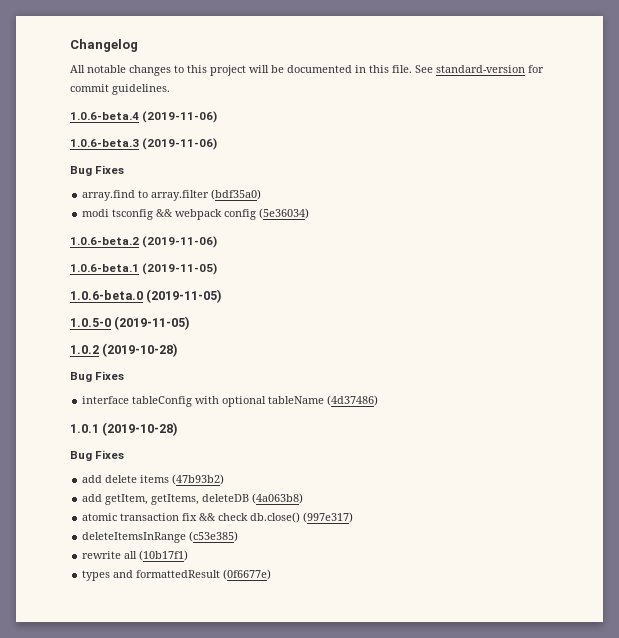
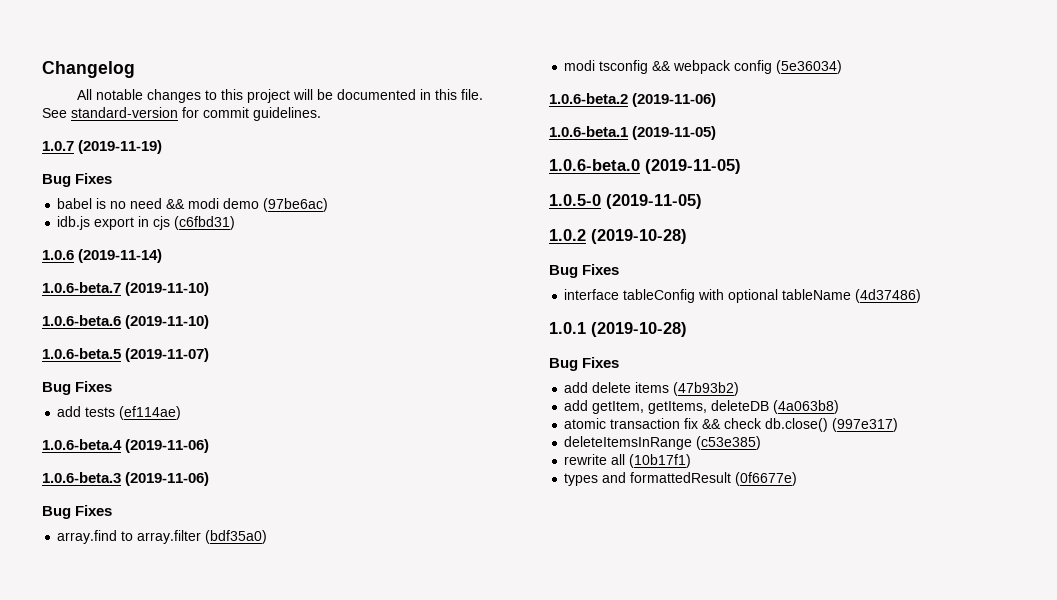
+ 1.0.7 (2019-11-19)
+ Bug Fixes
+ babel is no need && modi demo (97be6ac)
+ idb.js export in cjs (c6fbd31)
+ 1.0.6 (2019-11-14)
+ 1.0.6-beta.7 (2019-11-10)
+ 1.0.6-beta.6 (2019-11-10)
+ 1.0.6-beta.5 (2019-11-07)
+ Bug Fixes
+ add tests (ef114ae)

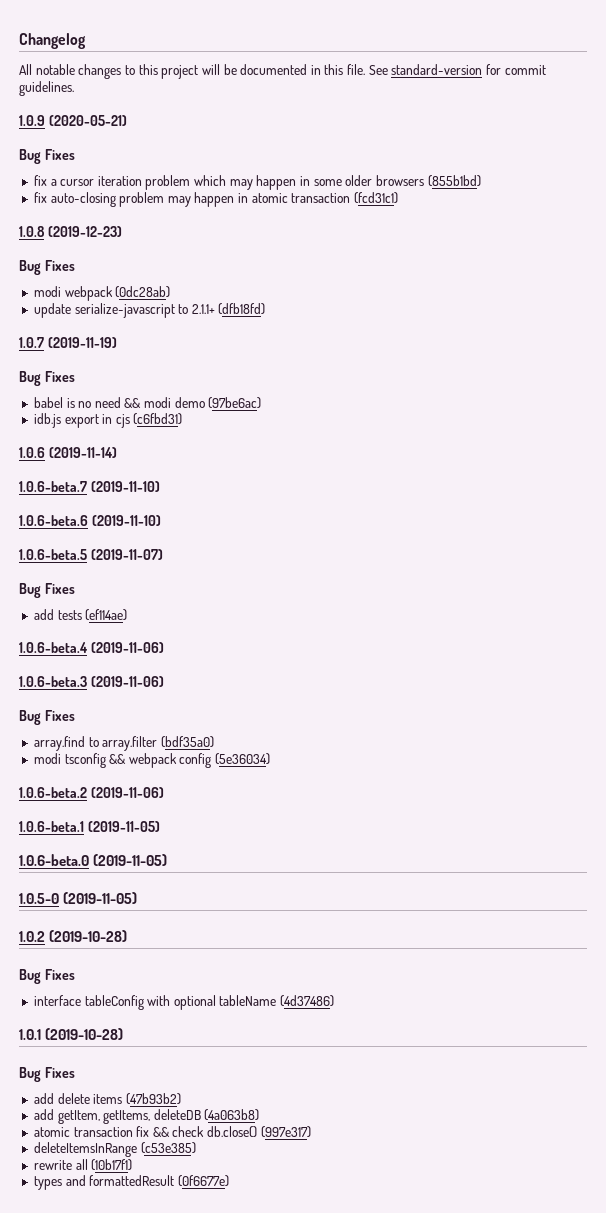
+ 1.0.9 (2020-05-21)
+ Bug Fixes
+ fix a cursor iteration problem which may happen in some older browsers (855b1bd)
+ fix auto-closing problem may happen in atomic transaction (fcd31c1)
+ 1.0.8 (2019-12-23)
+ Bug Fixes
+ modi webpack (0dc28ab)
+ update serialize-javascript to 2.1.1+ (dfb18fd)

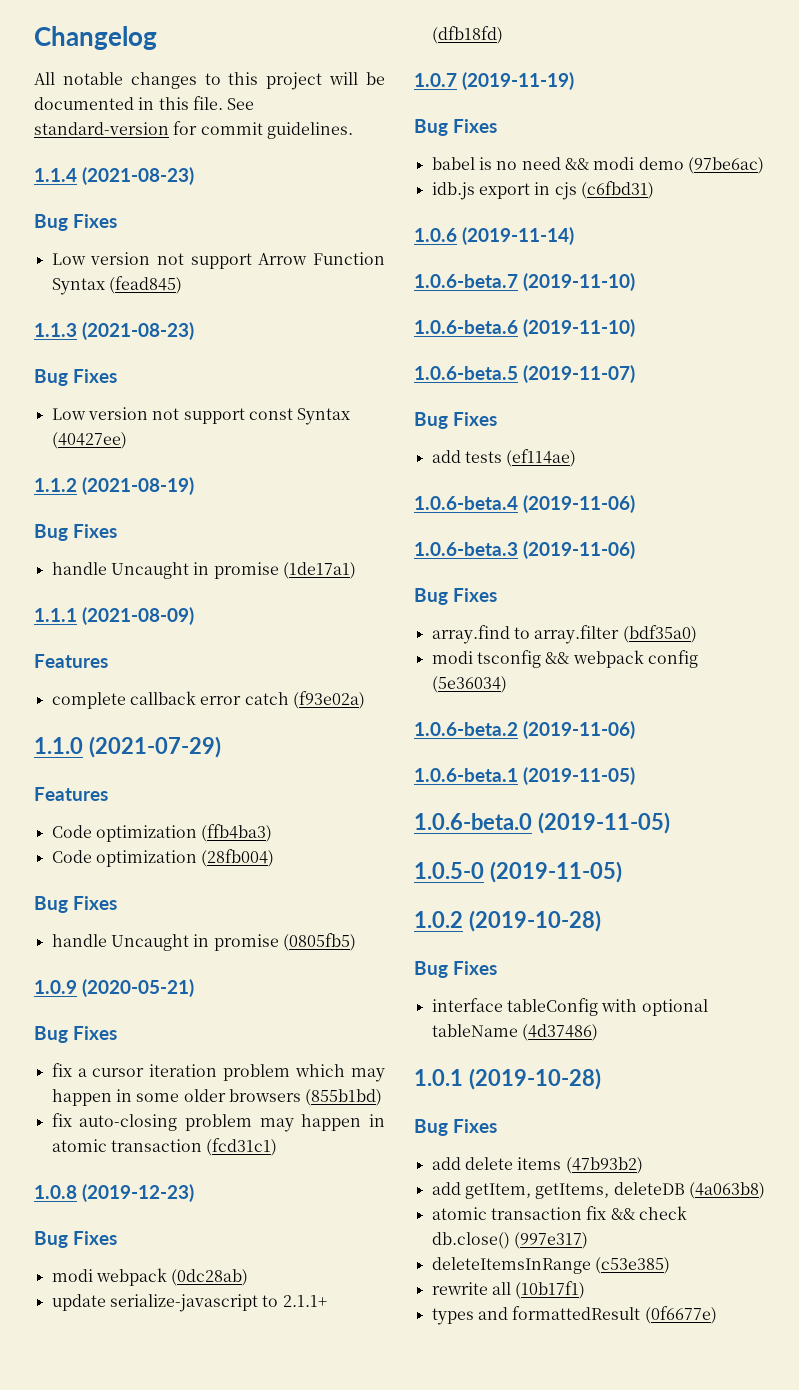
+ 1.1.4 (2021-08-23)
+ Bug Fixes
+ Low version not support Arrow Function Syntax (fead845)
+ 1.1.3 (2021-08-23)
+ Bug Fixes
+ Low version not support const Syntax (40427ee)
+ 1.1.2 (2021-08-19)
+ Bug Fixes
+ handle Uncaught in promise (1de17a1)
+ 1.1.1 (2021-08-09)
+ Features
+ complete callback error catch (f93e02a)
+ 1.1.0 (2021-07-29)
+ Features
+ Code optimization (ffb4ba3)
+ Code optimization (28fb004)
+ Bug Fixes
+ handle Uncaught in promise (0805fb5)

